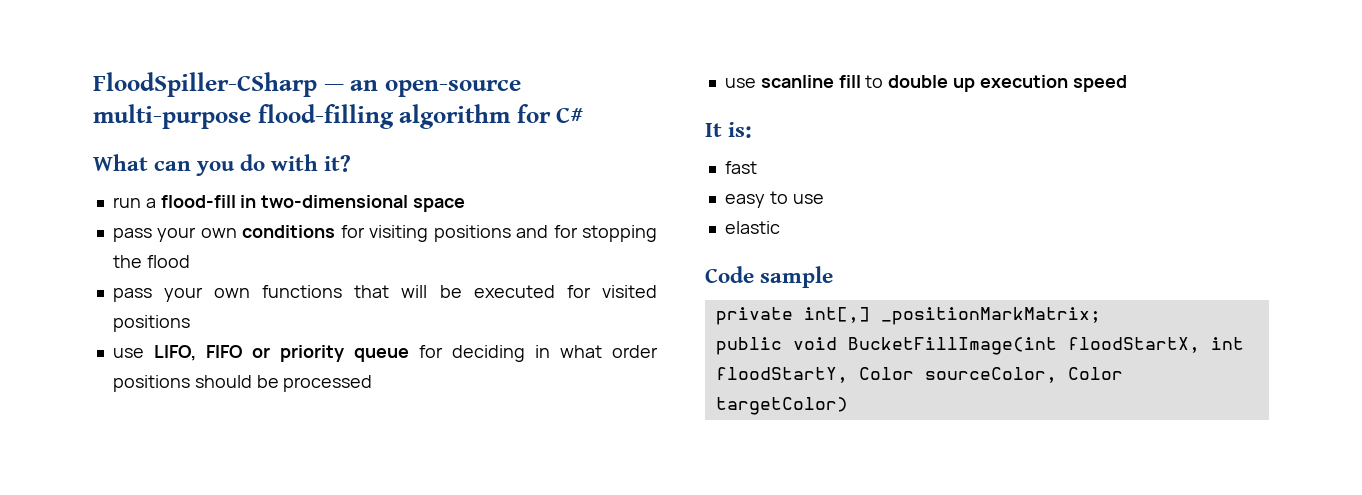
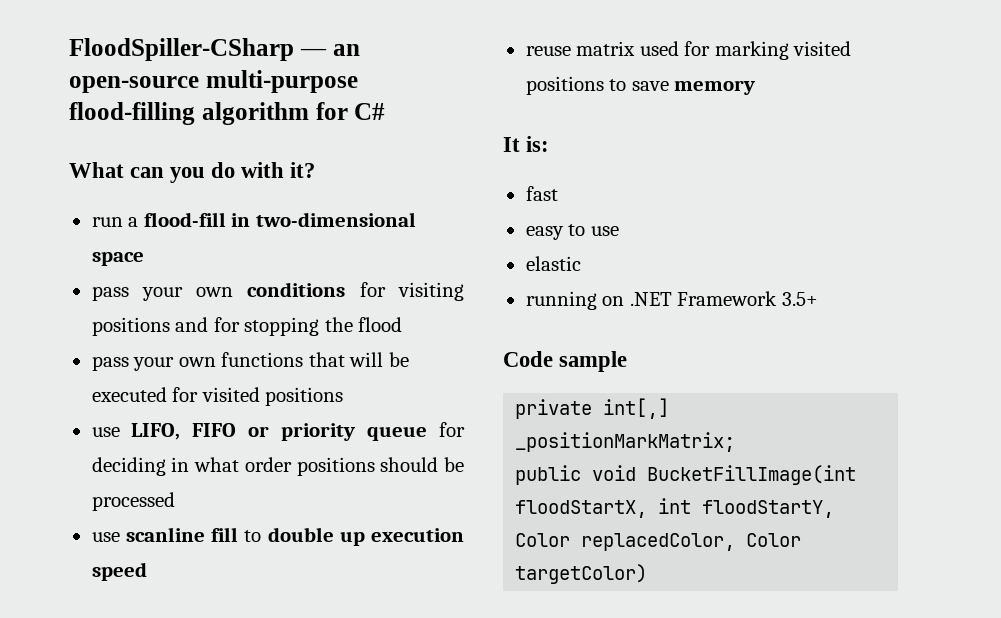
+ reuse matrix used for marking visited positions to save memory
+ running on .NET Framework 3.5+
- public void BucketFillImage(int floodStartX, int floodStartY, Color sourceColor, Color targetColor)
+ public void BucketFillImage(int floodStartX, int floodStartY, Color replacedColor, Color targetColor)

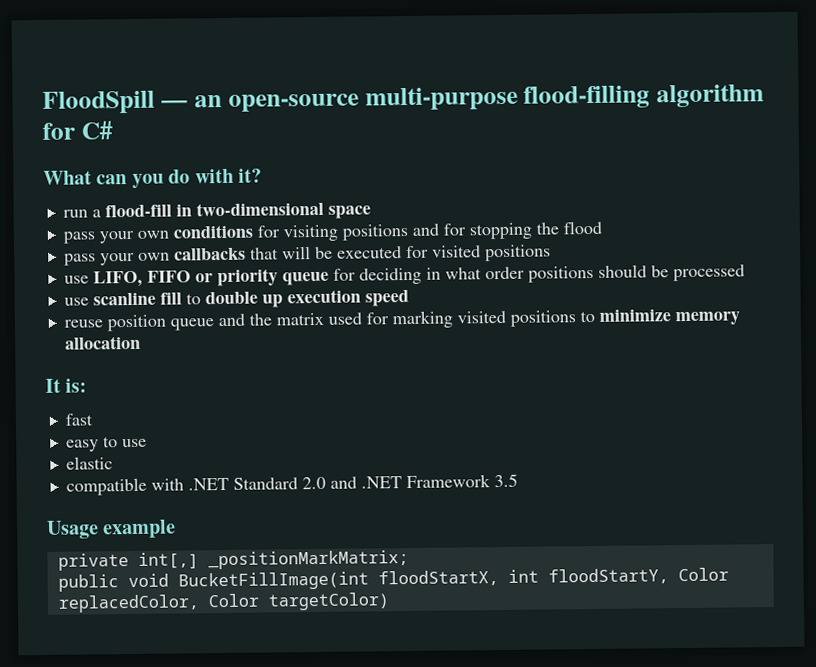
- FloodSpiller-CSharp — an open-source multi-purpose flood-filling algorithm for C#
+ FloodSpill — an open-source multi-purpose flood-filling algorithm for C#
- pass your own functions that will be executed for visited positions
+ pass your own callbacks that will be executed for visited positions
- reuse matrix used for marking visited positions to save memory
+ reuse position queue and the matrix used for marking visited positions to minimize memory allocation
- running on .NET Framework 3.5+
- Code sample
+ compatible with .NET Standard 2.0 and .NET Framework 3.5
+ Usage example

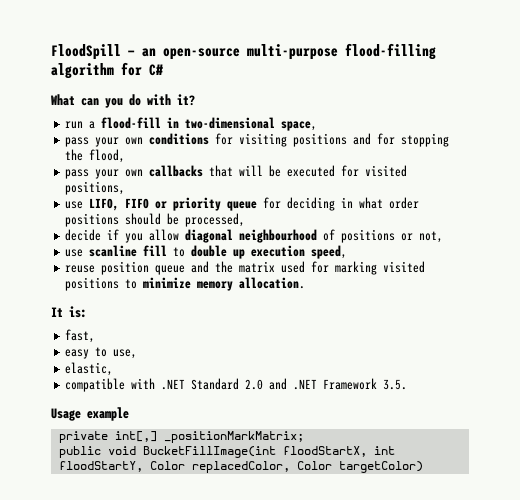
- run a flood-fill in two-dimensional space
+ run a flood-fill in two-dimensional space,
- pass your own conditions for visiting positions and for stopping the flood
+ pass your own conditions for visiting positions and for stopping the flood,
- pass your own callbacks that will be executed for visited positions
+ pass your own callbacks that will be executed for visited positions,
- use LIFO, FIFO or priority queue for deciding in what order positions should be processed
+ use LIFO, FIFO or priority queue for deciding in what order positions should be processed,
+ decide if you allow diagonal neighbourhood of positions or not,
- use scanline fill to double up execution speed
+ use scanline fill to double up execution speed,
- reuse position queue and the matrix used for marking visited positions to minimize memory allocation
+ reuse position queue and the matrix used for marking visited positions to minimize memory allocation.
- fast
+ fast,
- easy to use
- elastic
+ easy to use,
+ elastic,
- compatible with .NET Standard 2.0 and .NET Framework 3.5
+ compatible with .NET Standard 2.0 and .NET Framework 3.5.

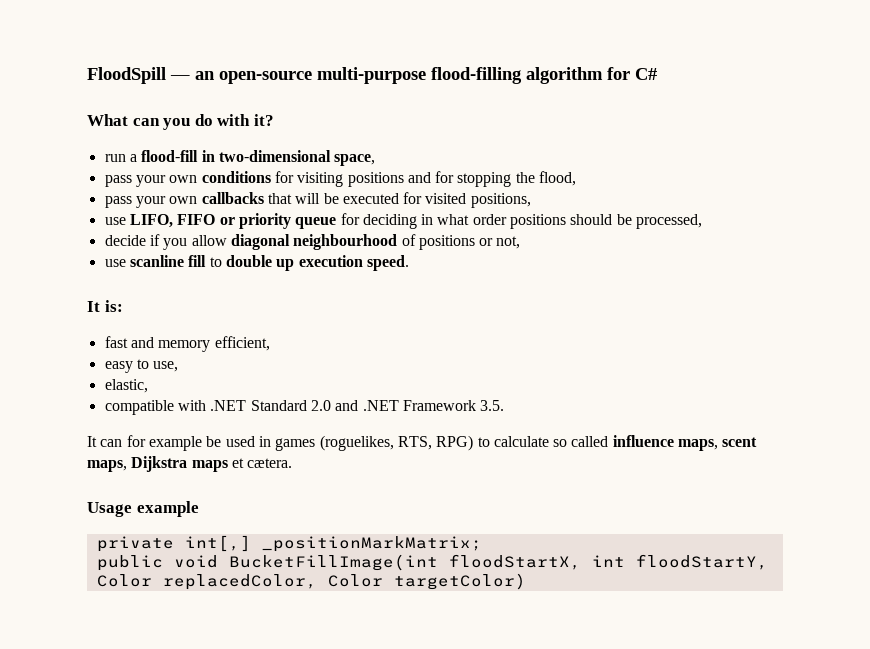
- use scanline fill to double up execution speed,
- reuse position queue and the matrix used for marking visited positions to minimize memory allocation.
+ use scanline fill to double up execution speed.
  It is:
- fast,
+ fast and memory efficient,
+ It can for example be used in games (roguelikes, RTS, RPG) to calculate so called influence maps, scent maps, Dijkstra maps et cætera.

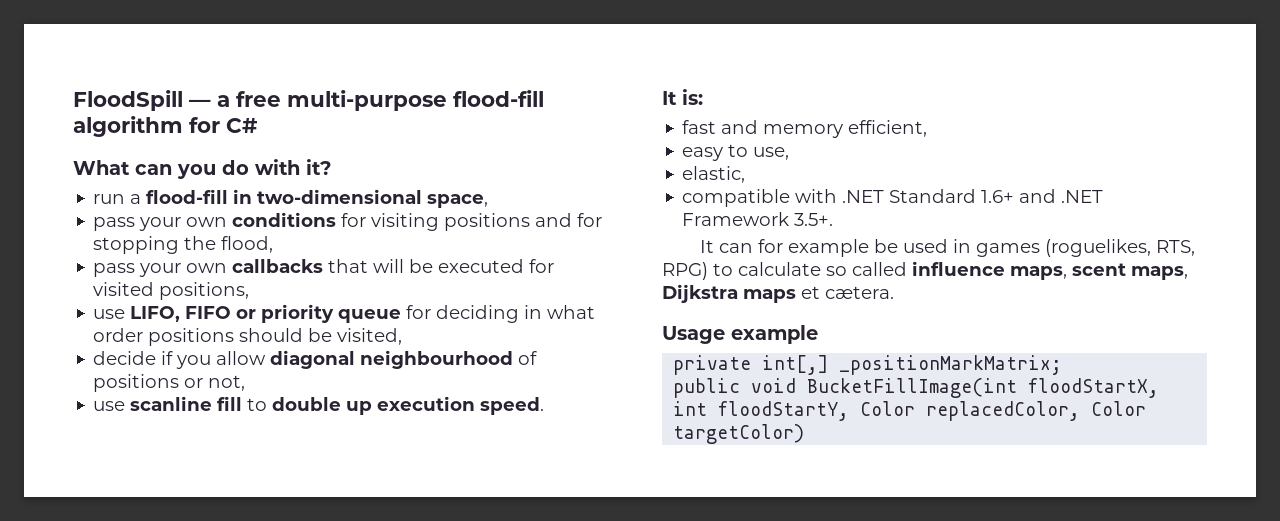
- FloodSpill — an open-source multi-purpose flood-filling algorithm for C#
+ FloodSpill — a free multi-purpose flood-fill algorithm for C#
- use LIFO, FIFO or priority queue for deciding in what order positions should be processed,
+ use LIFO, FIFO or priority queue for deciding in what order positions should be visited,
- compatible with .NET Standard 2.0 and .NET Framework 3.5.
+ compatible with .NET Standard 1.6+ and .NET Framework 3.5+.

